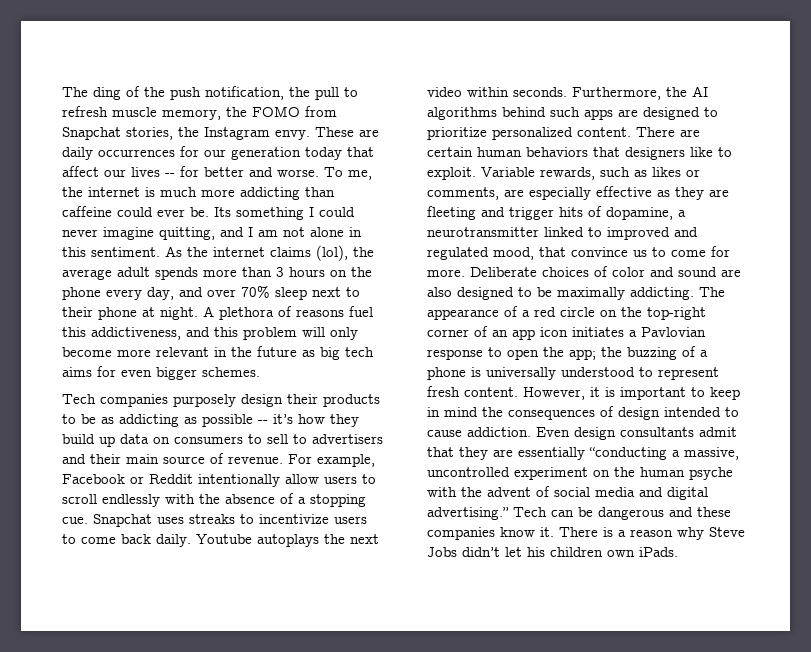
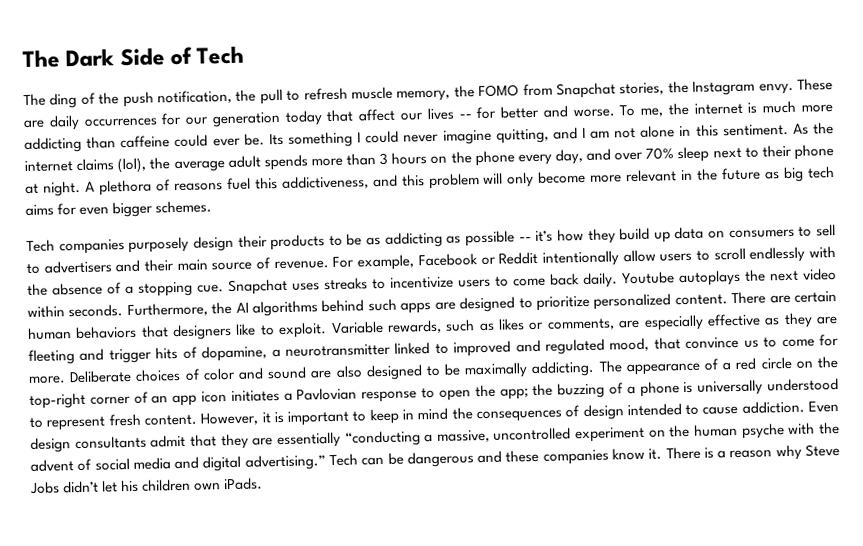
+ The Dark Side of Tech

